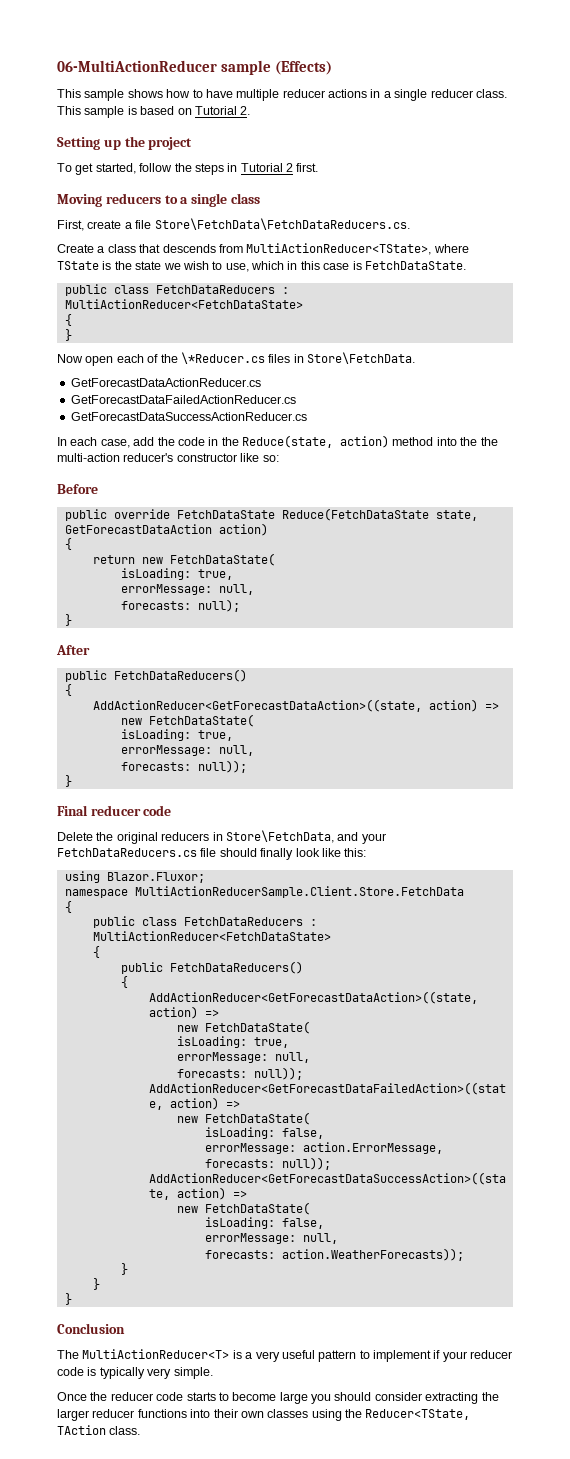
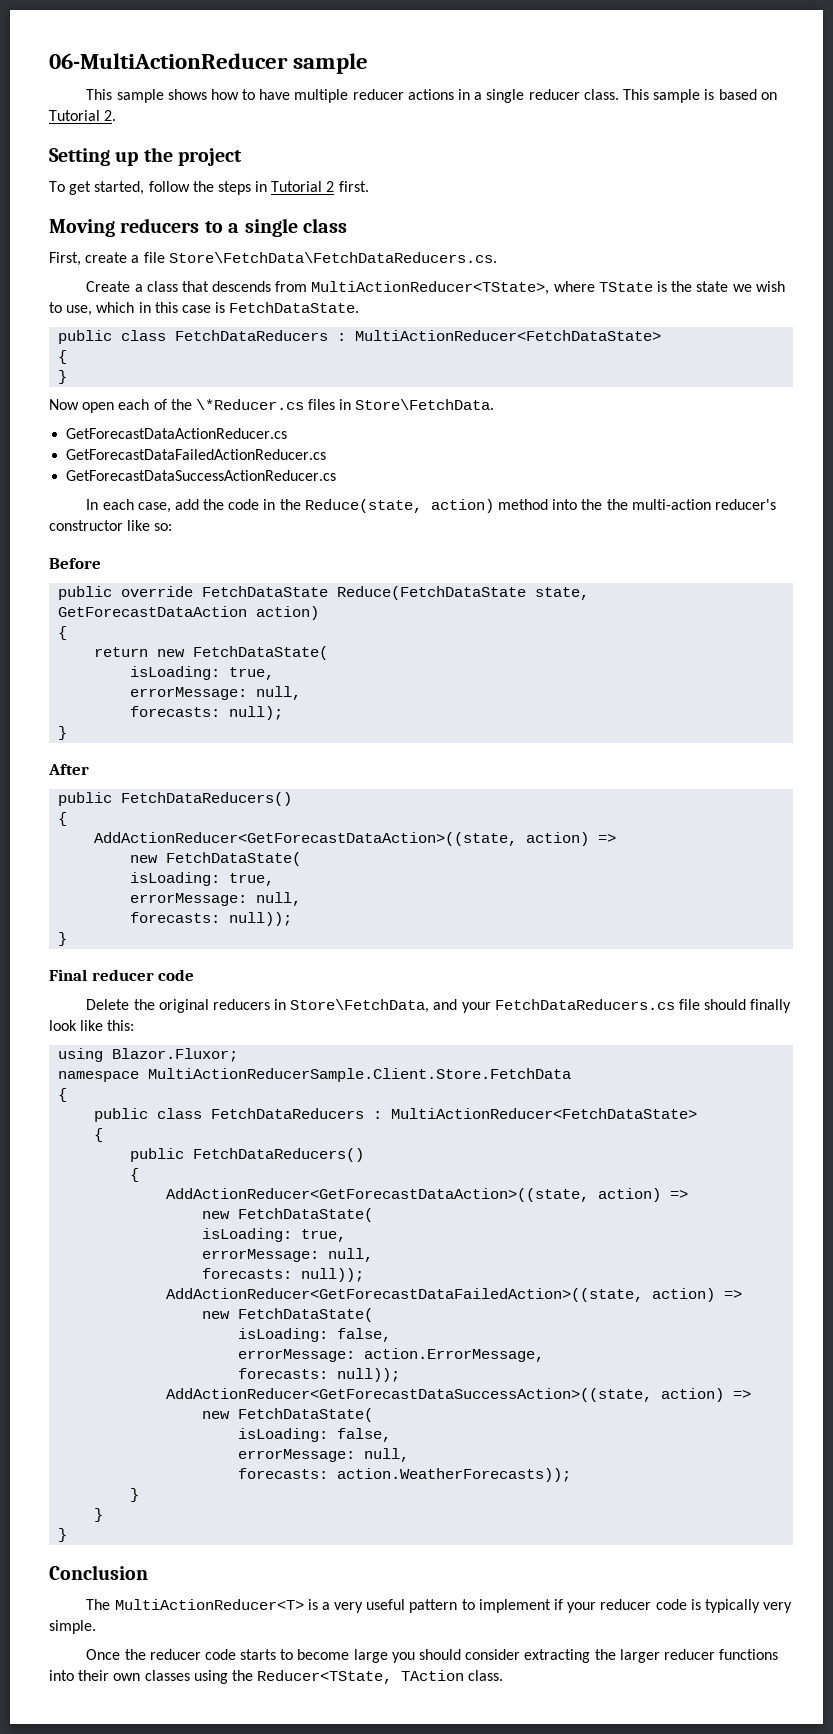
- 06-MultiActionReducer sample (Effects)
+ 06-MultiActionReducer sample

